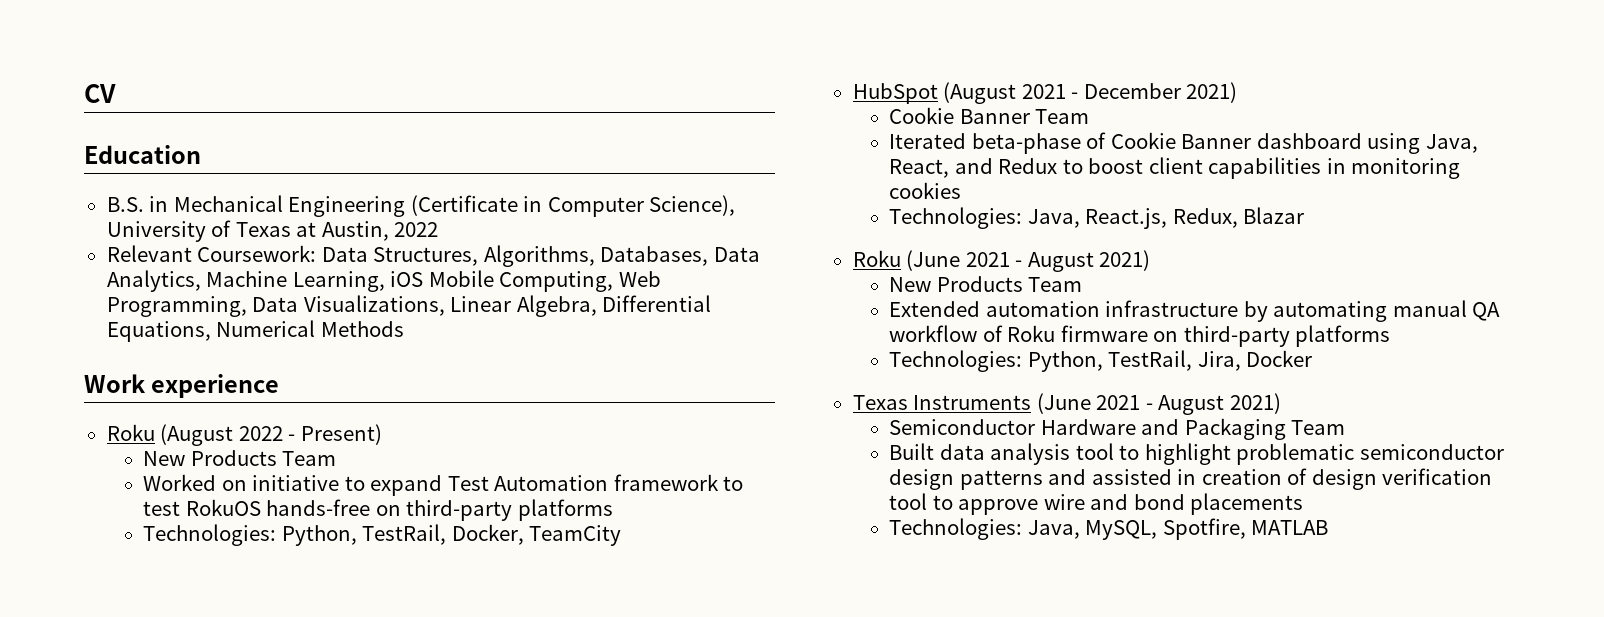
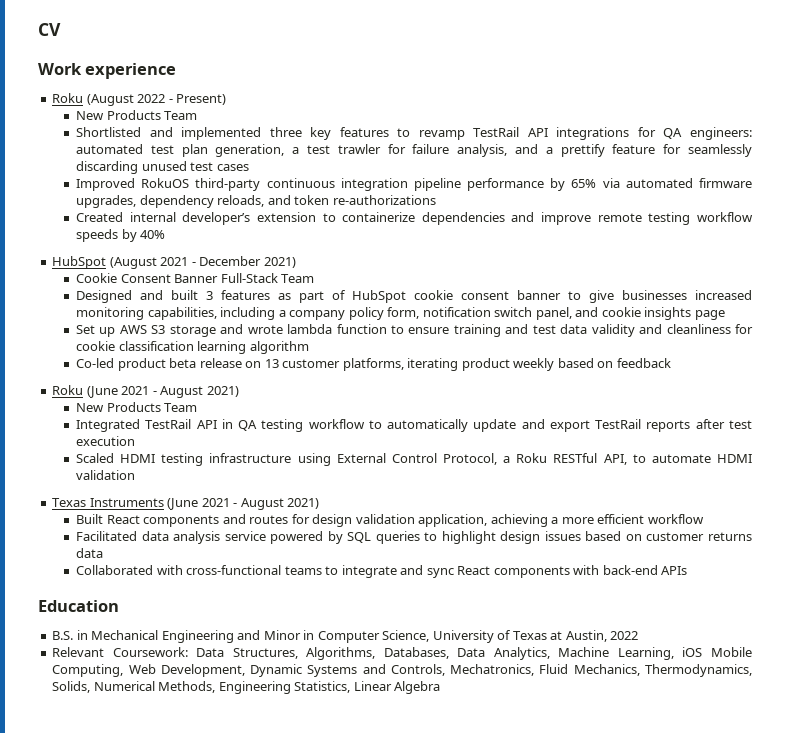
+ Work experience
+ Roku (August 2022 - Present)
+ New Products Team
+ Shortlisted and implemented three key features to revamp TestRail API integrations for QA engineers: automated test plan generation, a test trawler for failure analysis, and a prettify feature for seamlessly discarding unused test cases
+ Improved RokuOS third-party continuous integration pipeline performance by 65% via automated firmware upgrades, dependency reloads, and token re-authorizations
+ Created internal developer’s extension to containerize dependencies and improve remote testing workflow speeds by 40%
+ HubSpot (August 2021 - December 2021)
+ Cookie Consent Banner Full-Stack Team
+ Designed and built 3 features as part of HubSpot cookie consent banner to give businesses increased monitoring capabilities, including a company policy form, notification switch panel, and cookie insights page
+ Set up AWS S3 storage and wrote lambda function to ensure training and test data validity and cleanliness for cookie classification learning algorithm
+ Co-led product beta release on 13 customer platforms, iterating product weekly based on feedback
+ Roku (June 2021 - August 2021)
+ New Products Team
+ Integrated TestRail API in QA testing workflow to automatically update and export TestRail reports after test execution
+ Scaled HDMI testing infrastructure using External Control Protocol, a Roku RESTful API, to automate HDMI validation
+ Texas Instruments (June 2021 - August 2021)
+ Built React components and routes for design validation application, achieving a more efficient workflow
+ Facilitated data analysis service powered by SQL queries to highlight design issues based on customer returns data
+ Collaborated with cross-functional teams to integrate and sync React components with back-end APIs
- B.S. in Mechanical Engineering (Certificate in Computer Science), University of Texas at Austin, 2022
+ B.S. in Mechanical Engineering and Minor in Computer Science, University of Texas at Austin, 2022
- Relevant Coursework: Data Structures, Algorithms, Databases, Data Analytics, Machine Learning, iOS Mobile Computing, Web Programming, Data Visualizations, Linear Algebra, Differential Equations, Numerical Methods
- Work experience
- Roku (August 2022 - Present)
- New Products Team
- Worked on initiative to expand Test Automation framework to test RokuOS hands-free on third-party platforms
- Technologies: Python, TestRail, Docker, TeamCity
- HubSpot (August 2021 - December 2021)
- Cookie Banner Team
- Iterated beta-phase of Cookie Banner dashboard using Java, React, and Redux to boost client capabilities in monitoring cookies
- Technologies: Java, React.js, Redux, Blazar
- Roku (June 2021 - August 2021)
- New Products Team
- Extended automation infrastructure by automating manual QA workflow of Roku firmware on third-party platforms
- Technologies: Python, TestRail, Jira, Docker
- Texas Instruments (June 2021 - August 2021)
- Semiconductor Hardware and Packaging Team
- Built data analysis tool to highlight problematic semiconductor design patterns and assisted in creation of design verification tool to approve wire and bond placements
- Technologies: Java, MySQL, Spotfire, MATLAB
+ Relevant Coursework: Data Structures, Algorithms, Databases, Data Analytics, Machine Learning, iOS Mobile Computing, Web Development, Dynamic Systems and Controls, Mechatronics, Fluid Mechanics, Thermodynamics, Solids, Numerical Methods, Engineering Statistics, Linear Algebra

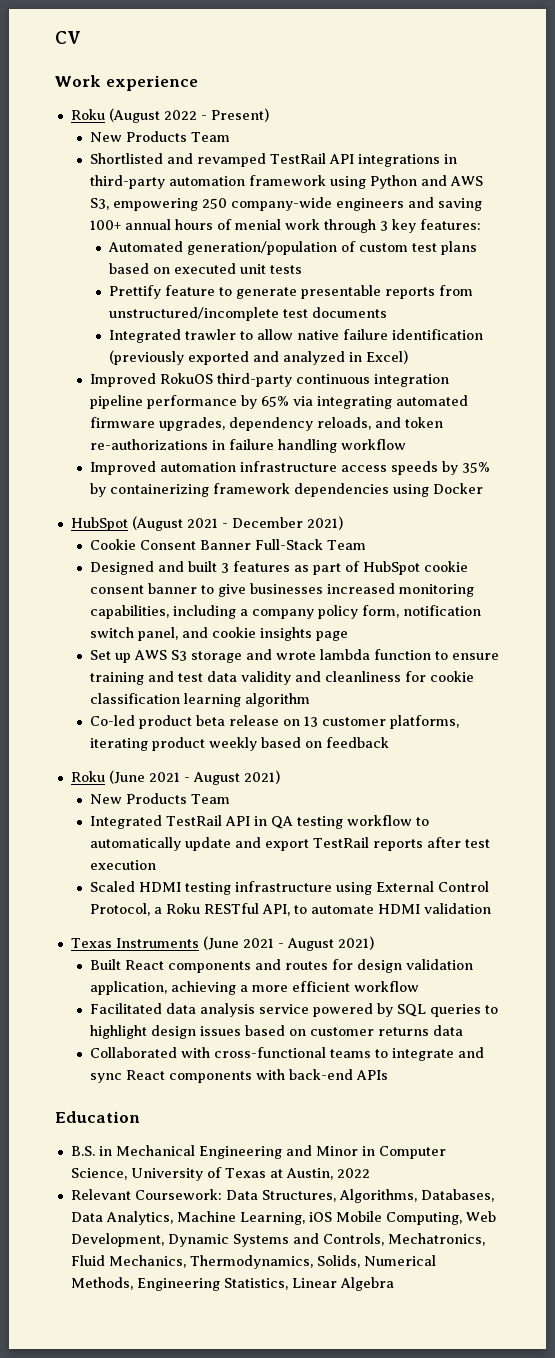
- Shortlisted and implemented three key features to revamp TestRail API integrations for QA engineers: automated test plan generation, a test trawler for failure analysis, and a prettify feature for seamlessly discarding unused test cases
+ Shortlisted and revamped TestRail API integrations in third-party automation framework using Python and AWS S3, empowering 250 company-wide engineers and saving 100+ annual hours of menial work through 3 key features:
+ Automated generation/population of custom test plans based on executed unit tests
+ Prettify feature to generate presentable reports from unstructured/incomplete test documents
+ Integrated trawler to allow native failure identification (previously exported and analyzed in Excel)
- Improved RokuOS third-party continuous integration pipeline performance by 65% via automated firmware upgrades, dependency reloads, and token re-authorizations
- Created internal developer’s extension to containerize dependencies and improve remote testing workflow speeds by 40%
+ Improved RokuOS third-party continuous integration pipeline performance by 65% via integrating automated firmware upgrades, dependency reloads, and token re-authorizations in failure handling workflow
+ Improved automation infrastructure access speeds by 35% by containerizing framework dependencies using Docker

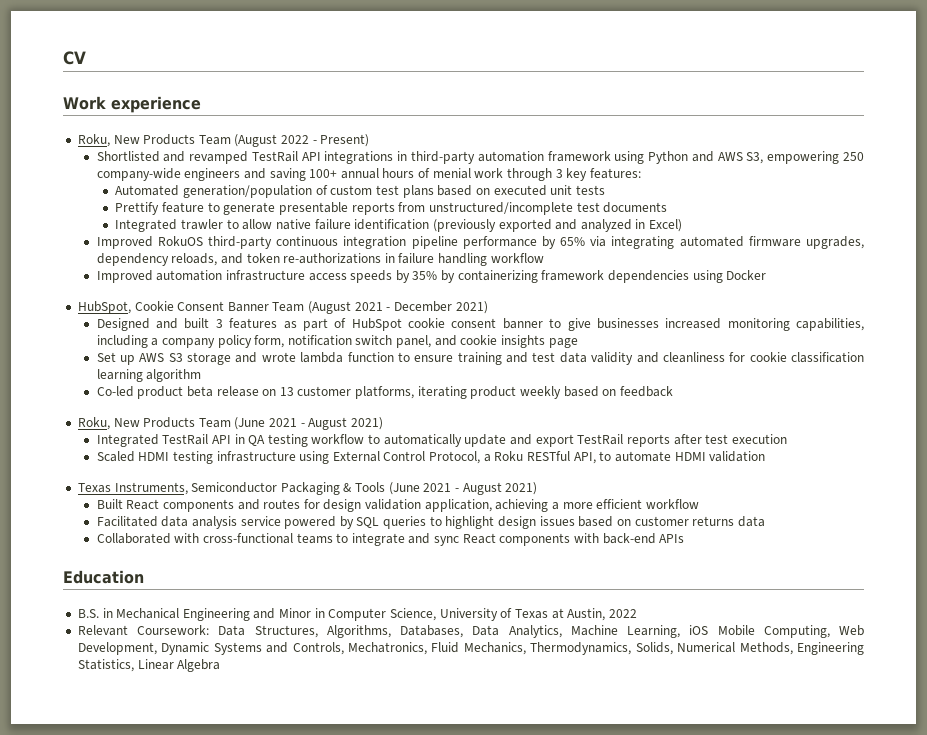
- Roku (August 2022 - Present)
- New Products Team
+ Roku, New Products Team (August 2022 - Present)
- HubSpot (August 2021 - December 2021)
+ HubSpot, Cookie Consent Banner Team (August 2021 - December 2021)
- Cookie Consent Banner Full-Stack Team
- Roku (June 2021 - August 2021)
- New Products Team
+ Roku, New Products Team (June 2021 - August 2021)
- Texas Instruments (June 2021 - August 2021)
+ Texas Instruments, Semiconductor Packaging & Tools (June 2021 - August 2021)

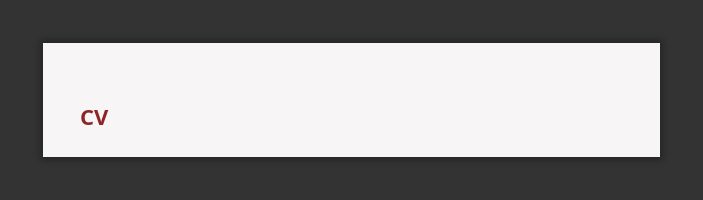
- Work experience
- Roku, New Products Team (August 2022 - Present)
- Shortlisted and revamped TestRail API integrations in third-party automation framework using Python and AWS S3, empowering 250 company-wide engineers and saving 100+ annual hours of menial work through 3 key features:
- Automated generation/population of custom test plans based on executed unit tests
- Prettify feature to generate presentable reports from unstructured/incomplete test documents
- Integrated trawler to allow native failure identification (previously exported and analyzed in Excel)
- Improved RokuOS third-party continuous integration pipeline performance by 65% via integrating automated firmware upgrades, dependency reloads, and token re-authorizations in failure handling workflow
- Improved automation infrastructure access speeds by 35% by containerizing framework dependencies using Docker
- HubSpot, Cookie Consent Banner Team (August 2021 - December 2021)
- Designed and built 3 features as part of HubSpot cookie consent banner to give businesses increased monitoring capabilities, including a company policy form, notification switch panel, and cookie insights page
- Set up AWS S3 storage and wrote lambda function to ensure training and test data validity and cleanliness for cookie classification learning algorithm
- Co-led product beta release on 13 customer platforms, iterating product weekly based on feedback
- Roku, New Products Team (June 2021 - August 2021)
- Integrated TestRail API in QA testing workflow to automatically update and export TestRail reports after test execution
- Scaled HDMI testing infrastructure using External Control Protocol, a Roku RESTful API, to automate HDMI validation
- Texas Instruments, Semiconductor Packaging & Tools (June 2021 - August 2021)
- Built React components and routes for design validation application, achieving a more efficient workflow
- Facilitated data analysis service powered by SQL queries to highlight design issues based on customer returns data
- Collaborated with cross-functional teams to integrate and sync React components with back-end APIs
- Education
- B.S. in Mechanical Engineering and Minor in Computer Science, University of Texas at Austin, 2022
- Relevant Coursework: Data Structures, Algorithms, Databases, Data Analytics, Machine Learning, iOS Mobile Computing, Web Development, Dynamic Systems and Controls, Mechatronics, Fluid Mechanics, Thermodynamics, Solids, Numerical Methods, Engineering Statistics, Linear Algebra

